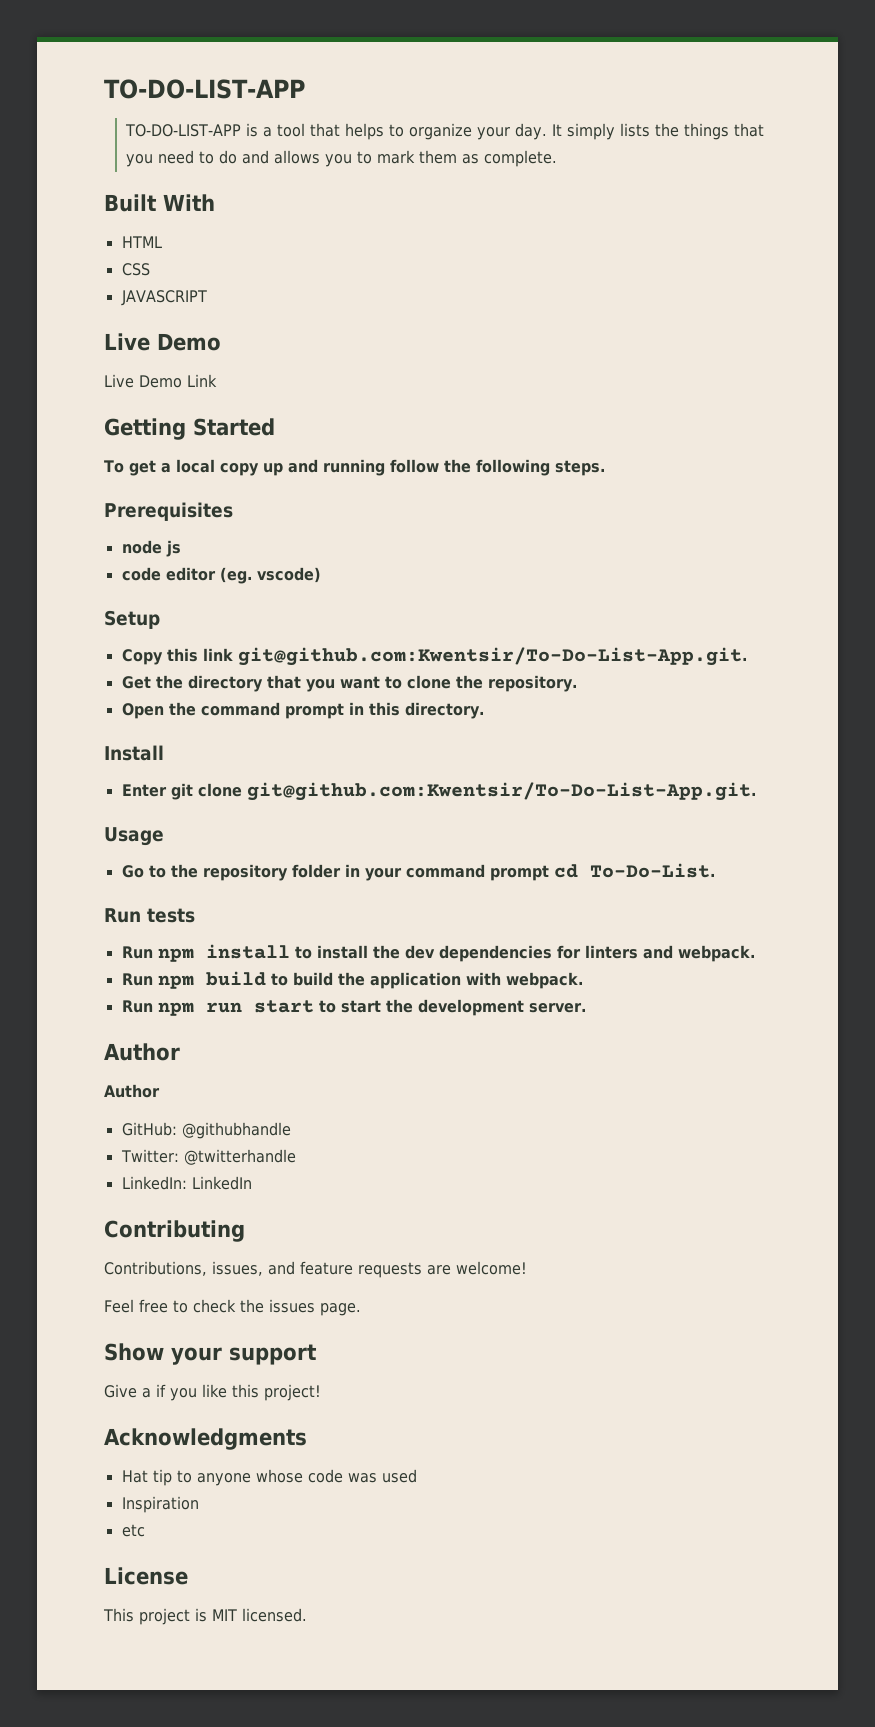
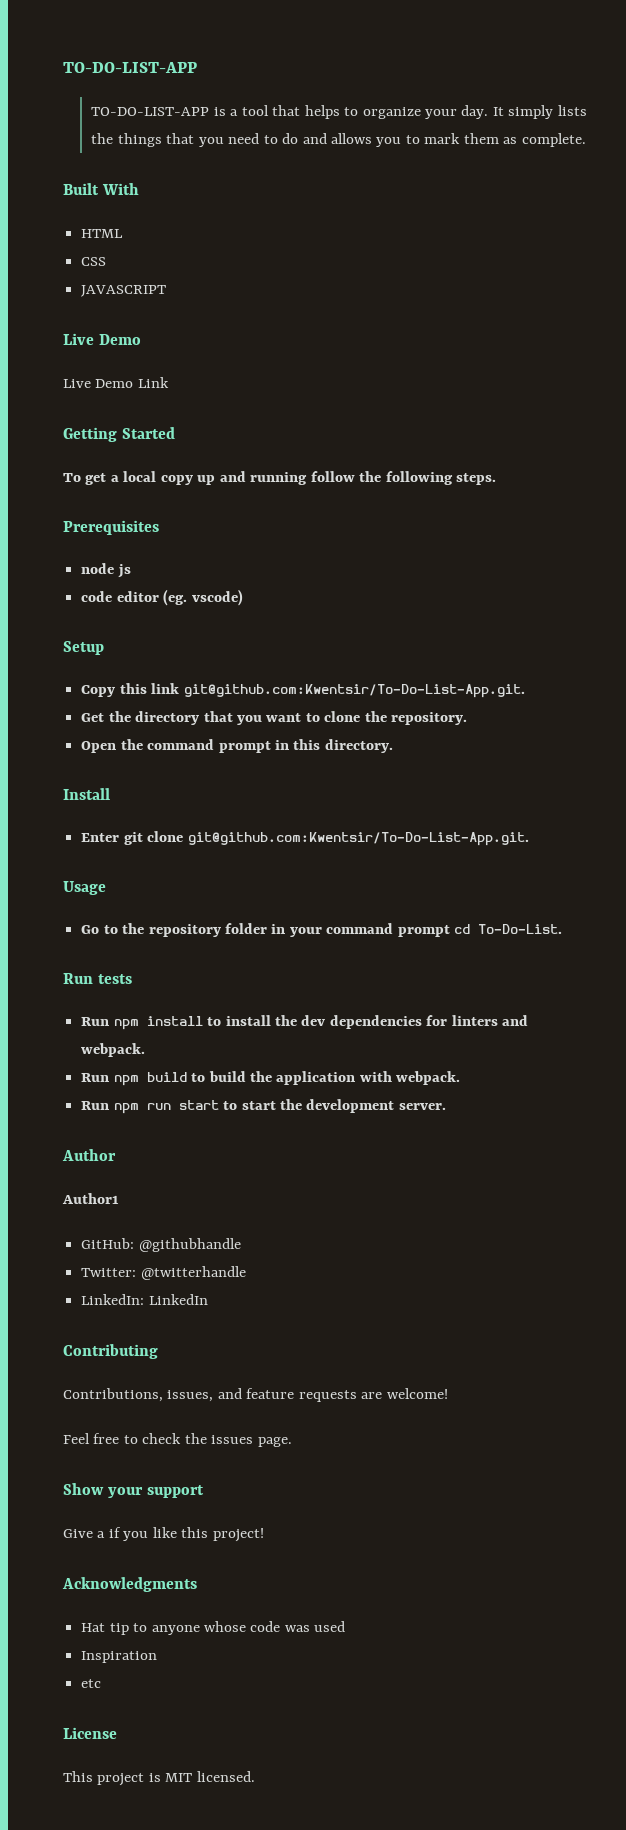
  Run npm run start to start the development server.
  Author
- Author
+ Author1

